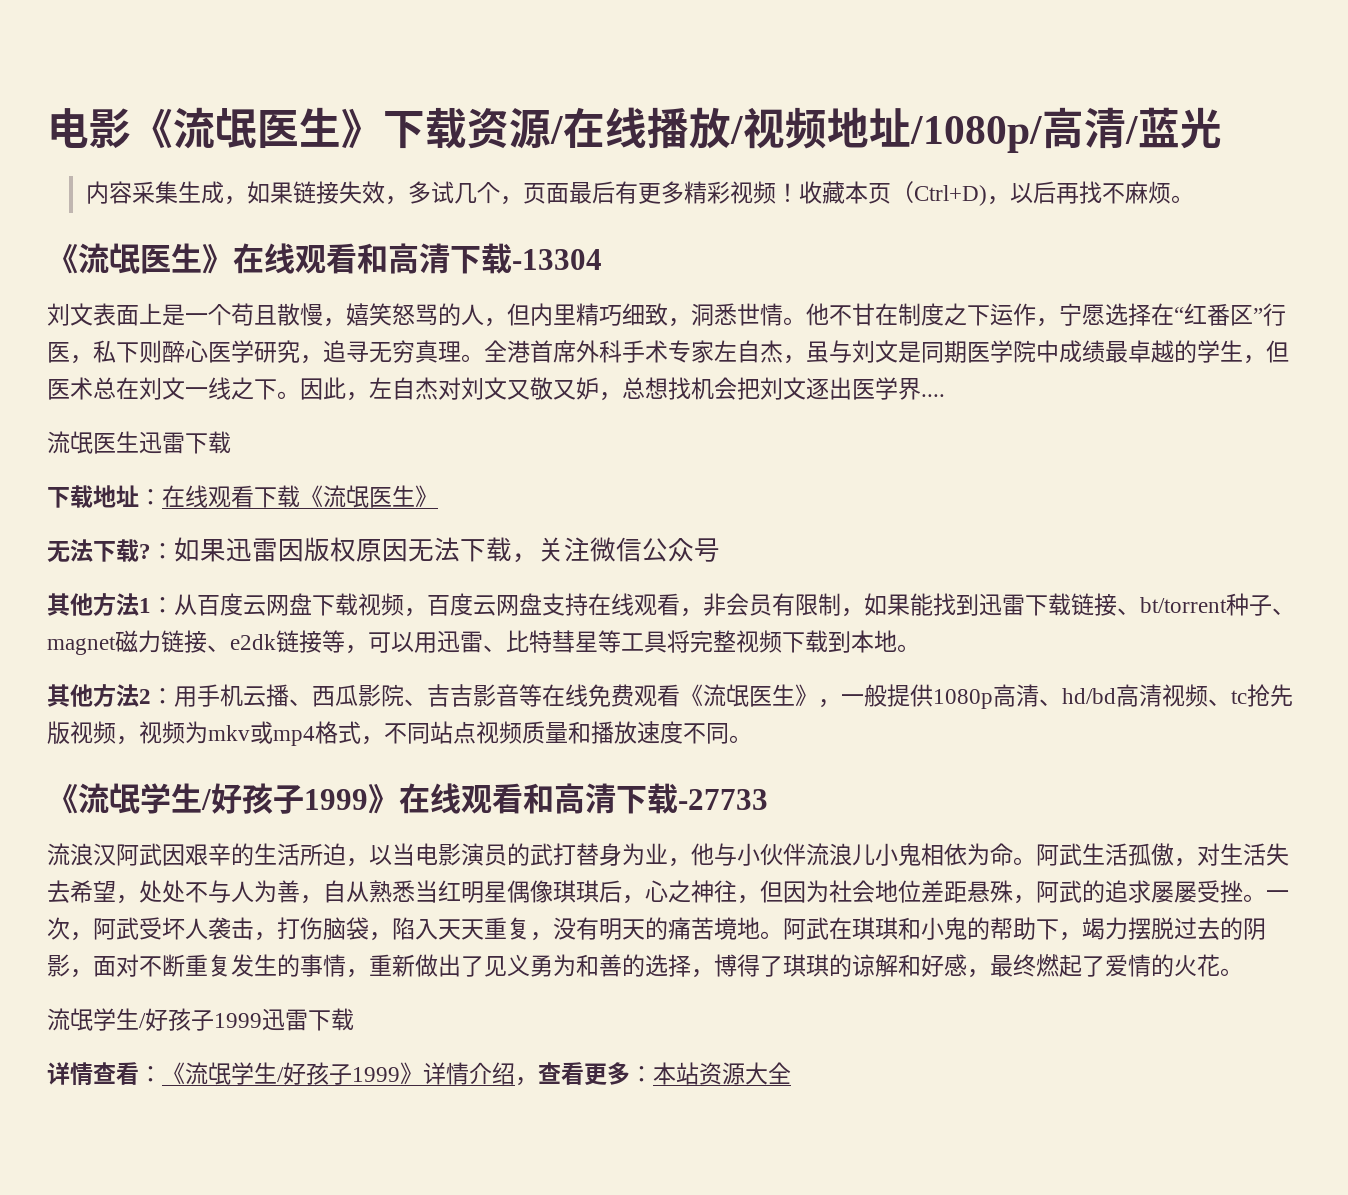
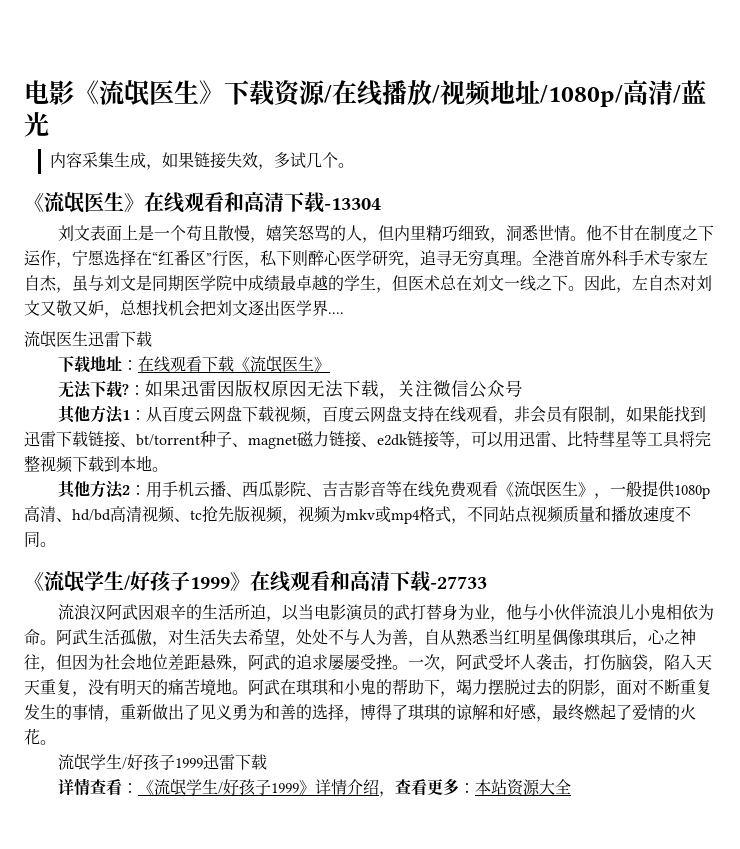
- 内容采集生成，如果链接失效，多试几个，页面最后有更多精彩视频！收藏本页（Ctrl+D)，以后再找不麻烦。
+ 内容采集生成，如果链接失效，多试几个。

